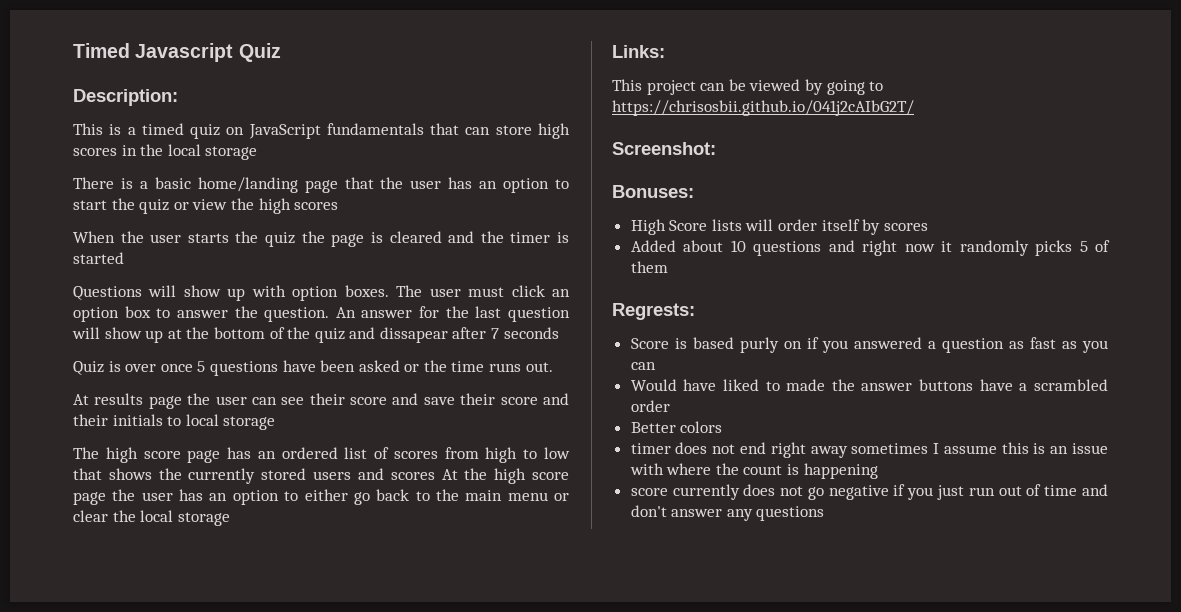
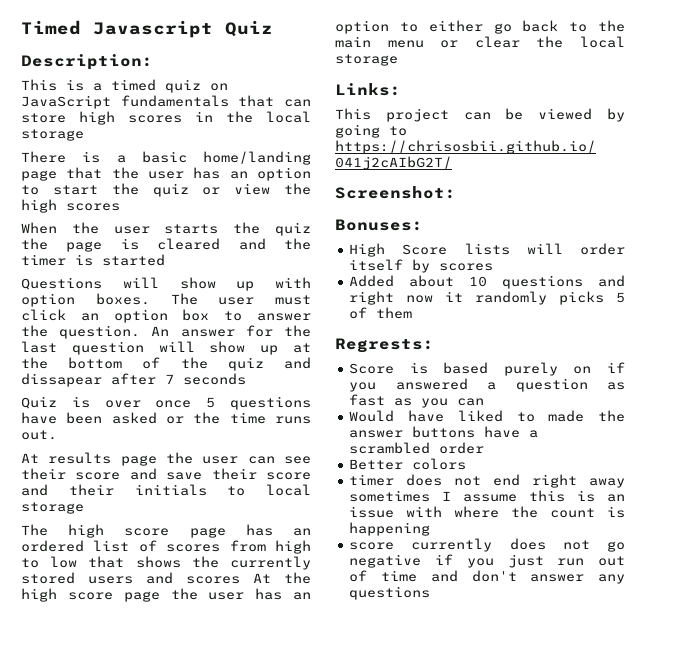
- Score is based purly on if you answered a question as fast as you can
+ Score is based purely on if you answered a question as fast as you can

